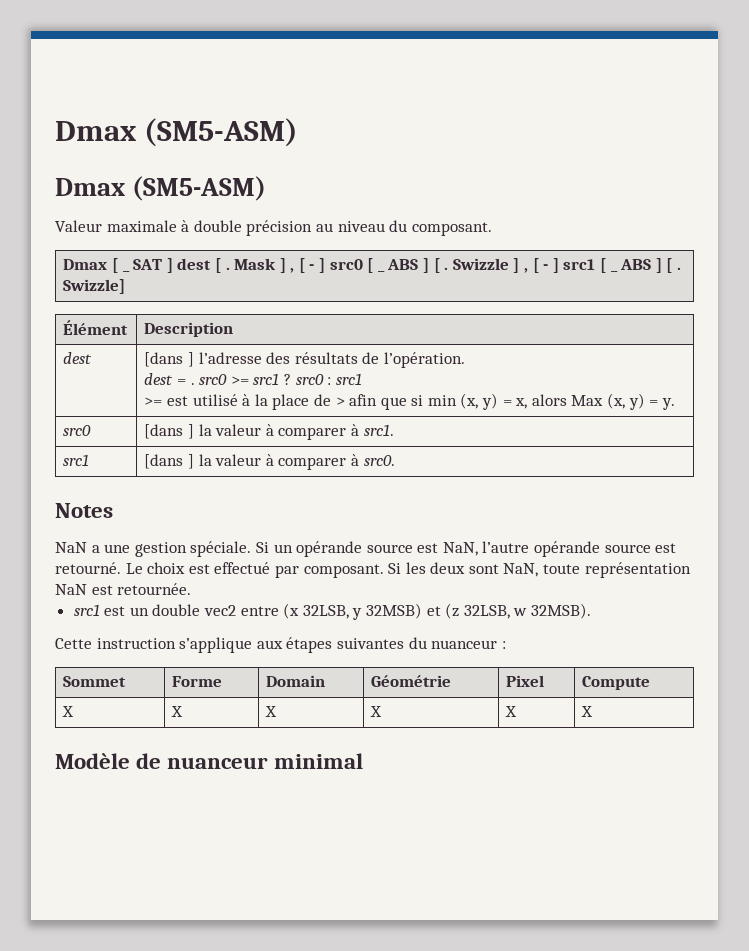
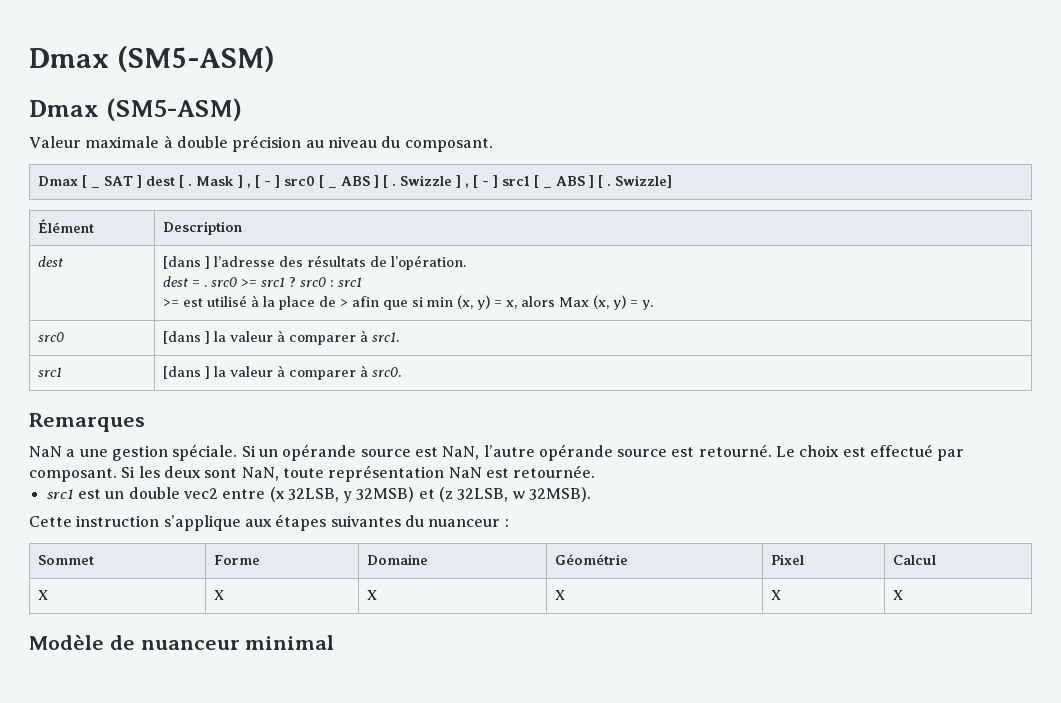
- Notes
+ Remarques
- Sommet | Forme | Domain | Géométrie | Pixel | Compute
+ Sommet | Forme | Domaine | Géométrie | Pixel | Calcul

